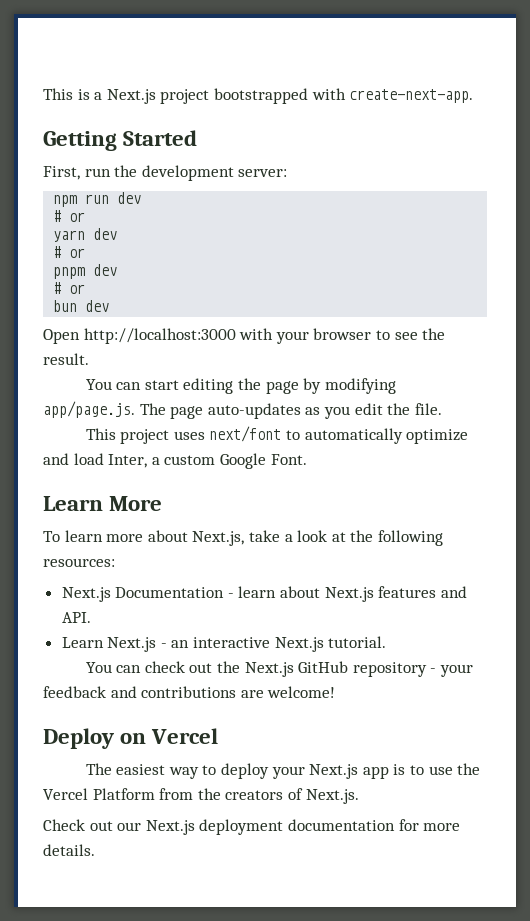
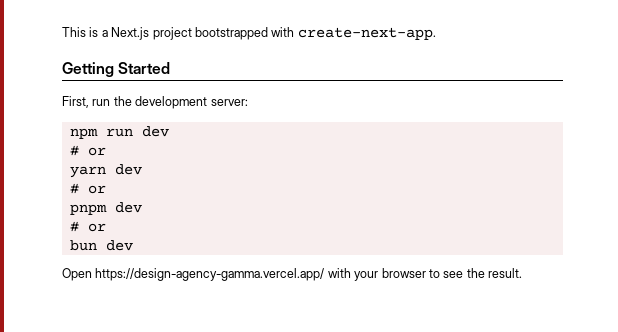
- Open http://localhost:3000 with your browser to see the result.
+ Open https://design-agency-gamma.vercel.app/ with your browser to see the result.
- You can start editing the page by modifying app/page.js. The page auto-updates as you edit the file.
- This project uses next/font to automatically optimize and load Inter, a custom Google Font.
- Learn More
- To learn more about Next.js, take a look at the following resources:
- Next.js Documentation - learn about Next.js features and API.
- Learn Next.js - an interactive Next.js tutorial.
- You can check out the Next.js GitHub repository - your feedback and contributions are welcome!
- Deploy on Vercel
- The easiest way to deploy your Next.js app is to use the Vercel Platform from the creators of Next.js.
- Check out our Next.js deployment documentation for more details.

